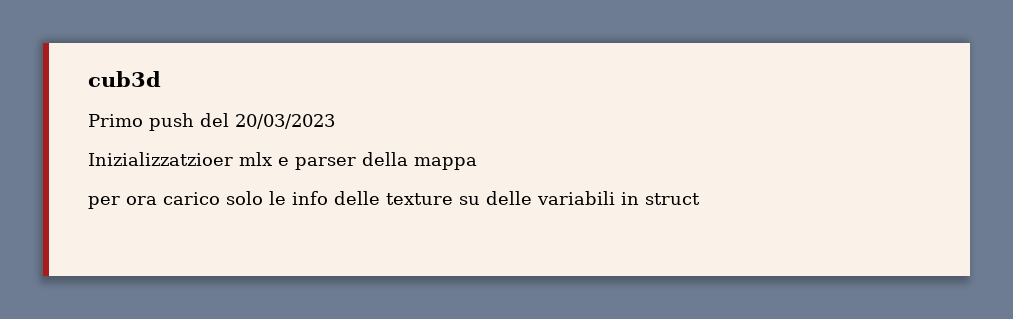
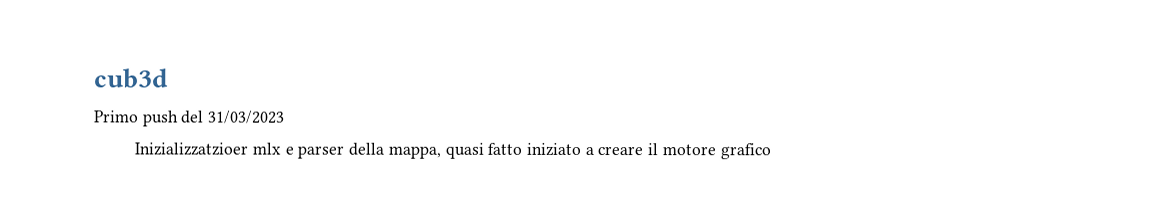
- Primo push del 20/03/2023
+ Primo push del 31/03/2023
- Inizializzatzioer mlx e parser della mappa
- per ora carico solo le info delle texture su delle variabili in struct
+ Inizializzatzioer mlx e parser della mappa, quasi fatto iniziato a creare il motore grafico

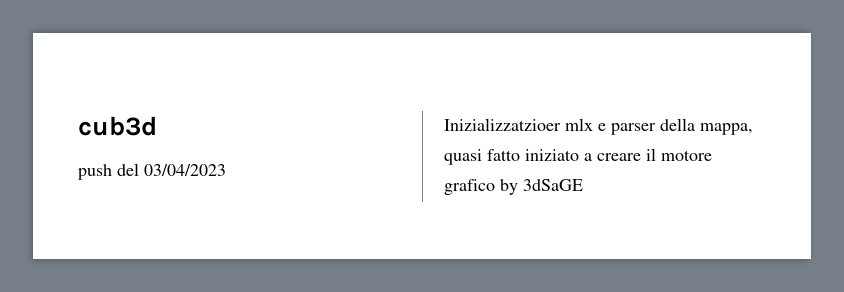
- Primo push del 31/03/2023
+ push del 03/04/2023
- Inizializzatzioer mlx e parser della mappa, quasi fatto iniziato a creare il motore grafico
+ Inizializzatzioer mlx e parser della mappa, quasi fatto iniziato a creare il motore grafico by 3dSaGE

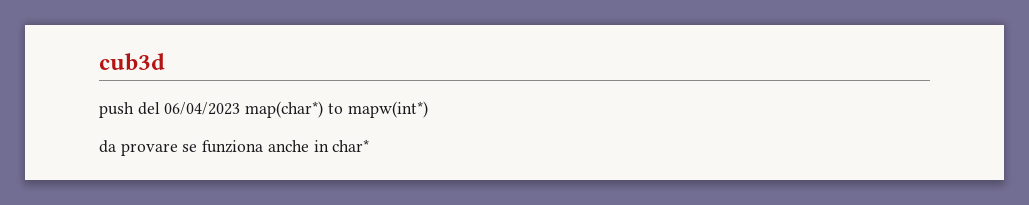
- push del 03/04/2023
- Inizializzatzioer mlx e parser della mappa, quasi fatto iniziato a creare il motore grafico by 3dSaGE
+ push del 06/04/2023 map(char*) to mapw(int*)
+ da provare se funziona anche in char*

